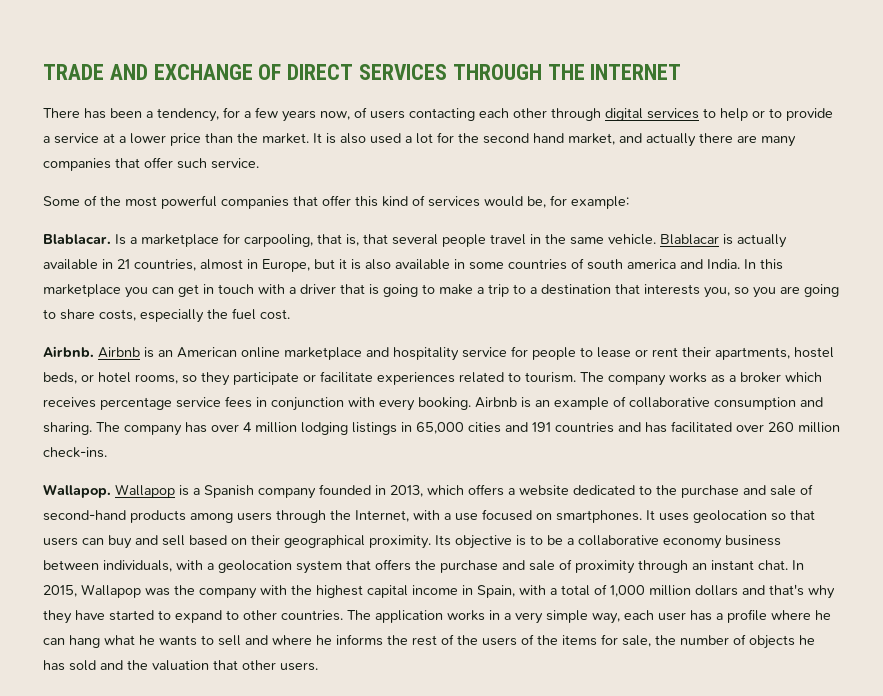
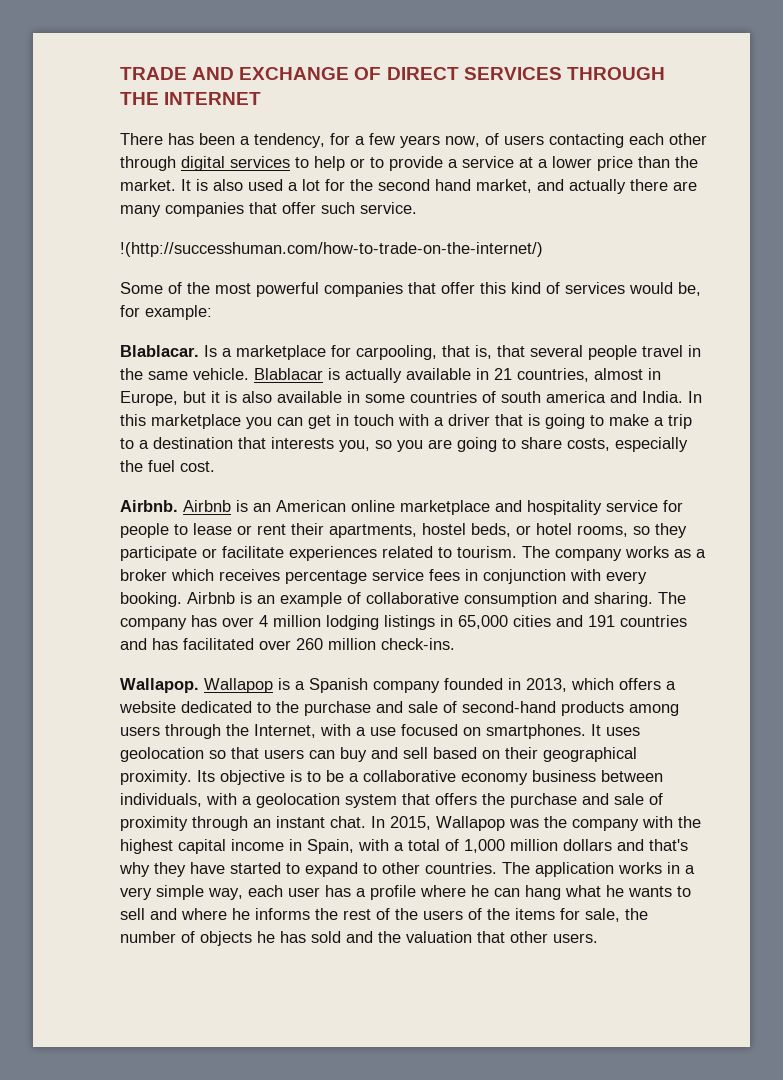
+ !(http://successhuman.com/how-to-trade-on-the-internet/)

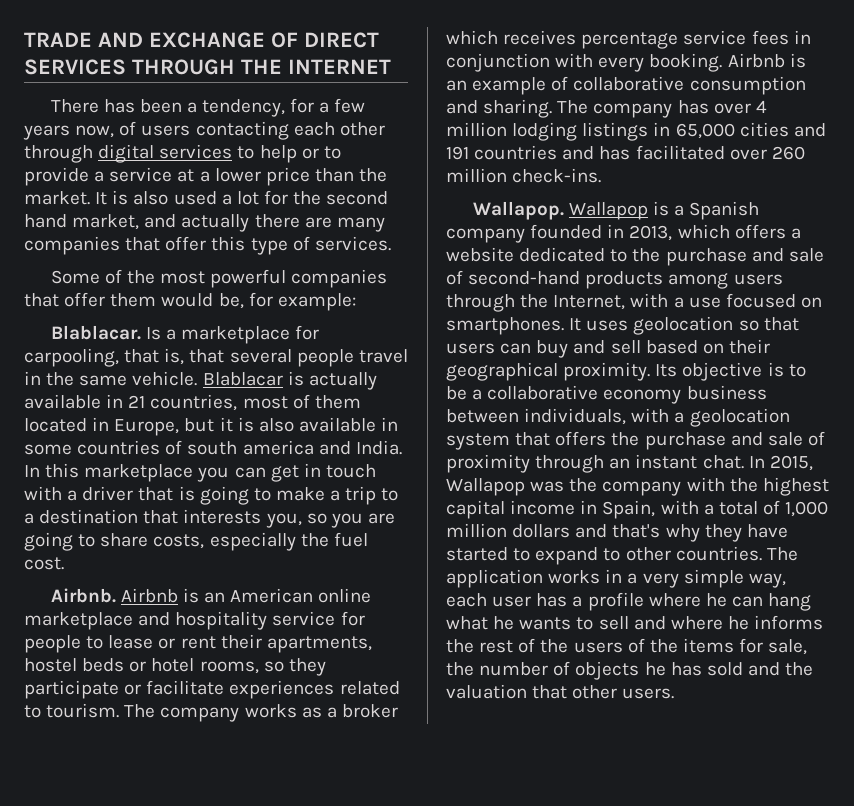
- It is also used a lot for the second hand market, and actually there are many companies that offer such service.
- !(http://successhuman.com/how-to-trade-on-the-internet/)
+ It is also used a lot for the second hand market, and actually there are many companies that offer this type of services.
- Some of the most powerful companies that offer this kind of services would be, for example:
+ Some of the most powerful companies that offer them would be, for example:
- Blablacar is actually available in 21 countries, almost in Europe, but it is also available in some countries of south america and India.
+ Blablacar is actually available in 21 countries, most of them located in Europe, but it is also available in some countries of south america and India.
- Airbnb is an American online marketplace and hospitality service for people to lease or rent their apartments, hostel beds, or hotel rooms, so they participate or facilitate experiences related to tourism.
+ Airbnb is an American online marketplace and hospitality service for people to lease or rent their apartments, hostel beds or hotel rooms, so they participate or facilitate experiences related to tourism.

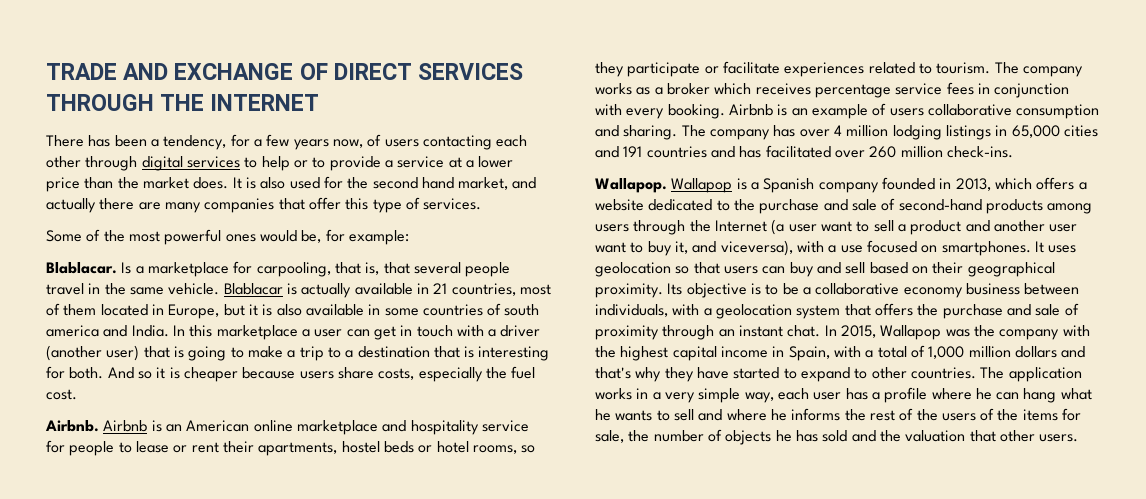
- There has been a tendency, for a few years now, of users contacting each other through digital services to help or to provide a service at a lower price than the market.
+ There has been a tendency, for a few years now, of users contacting each other through digital services to help or to provide a service at a lower price than the market does.
- It is also used a lot for the second hand market, and actually there are many companies that offer this type of services.
+ It is also used for the second hand market, and actually there are many companies that offer this type of services.
- Some of the most powerful companies that offer them would be, for example:
+ Some of the most powerful ones would be, for example:
- In this marketplace you can get in touch with a driver that is going to make a trip to a destination that interests you, so you are going to share costs, especially the fuel cost.
+ In this marketplace a user can get in touch with a driver (another user) that is going to make a trip to a destination that is interesting for both. And so it is cheaper because users share costs, especially the fuel cost.
- Airbnb is an example of collaborative consumption and sharing.
+ Airbnb is an example of users collaborative consumption and sharing.
- Wallapop is a Spanish company founded in 2013, which offers a website dedicated to the purchase and sale of second-hand products among users through the Internet, with a use focused on smartphones.
+ Wallapop is a Spanish company founded in 2013, which offers a website dedicated to the purchase and sale of second-hand products among users through the Internet (a user want to sell a product and another user want to buy it, and viceversa), with a use focused on smartphones.

